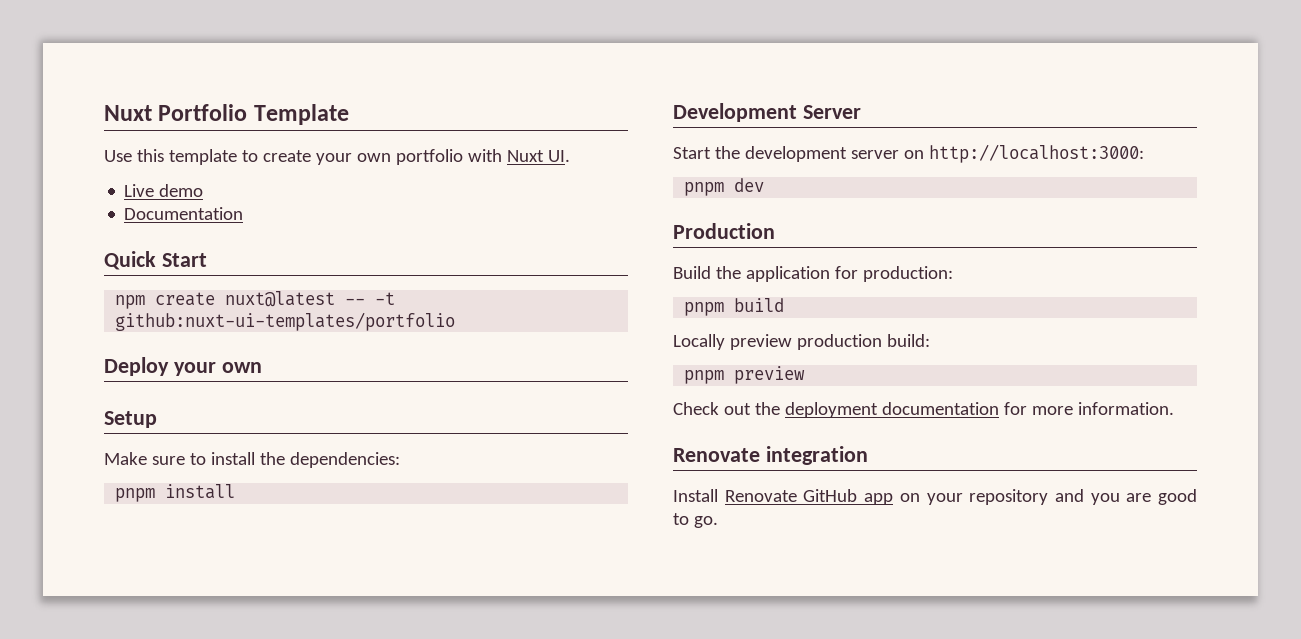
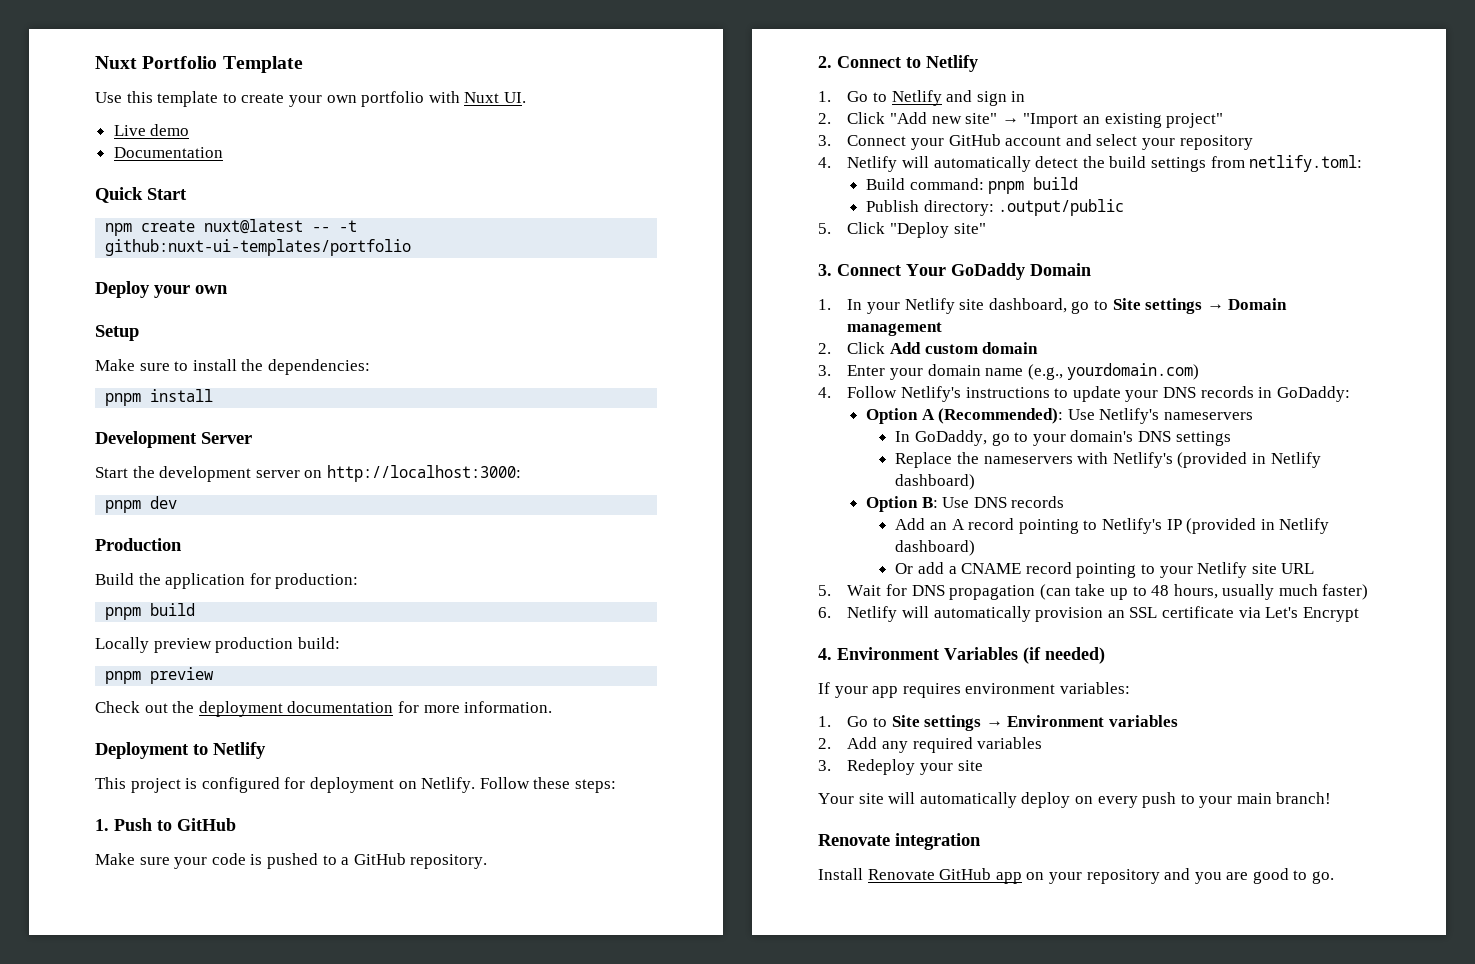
+ Deployment to Netlify
+ This project is configured for deployment on Netlify. Follow these steps:
+ 1. Push to GitHub
+ Make sure your code is pushed to a GitHub repository.
+ 2. Connect to Netlify
+ 1. Go to Netlify and sign in
+ 2. Click "Add new site" → "Import an existing project"
+ 3. Connect your GitHub account and select your repository
+ 4. Netlify will automatically detect the build settings from netlify.toml:
+ Build command: pnpm build
+ Publish directory: .output/public
+ 5. Click "Deploy site"
+ 3. Connect Your GoDaddy Domain
+ 1. In your Netlify site dashboard, go to Site settings → Domain management
+ 2. Click Add custom domain
+ 3. Enter your domain name (e.g., yourdomain.com)
+ 4. Follow Netlify's instructions to update your DNS records in GoDaddy:
+ Option A (Recommended): Use Netlify's nameservers
+ In GoDaddy, go to your domain's DNS settings
+ Replace the nameservers with Netlify's (provided in Netlify dashboard)
+ Option B: Use DNS records
+ Add an A record pointing to Netlify's IP (provided in Netlify dashboard)
+ Or add a CNAME record pointing to your Netlify site URL
+ 5. Wait for DNS propagation (can take up to 48 hours, usually much faster)
+ 6. Netlify will automatically provision an SSL certificate via Let's Encrypt
+ 4. Environment Variables (if needed)
+ If your app requires environment variables:
+ 1. Go to Site settings → Environment variables
+ 2. Add any required variables
+ 3. Redeploy your site
+ Your site will automatically deploy on every push to your main branch!

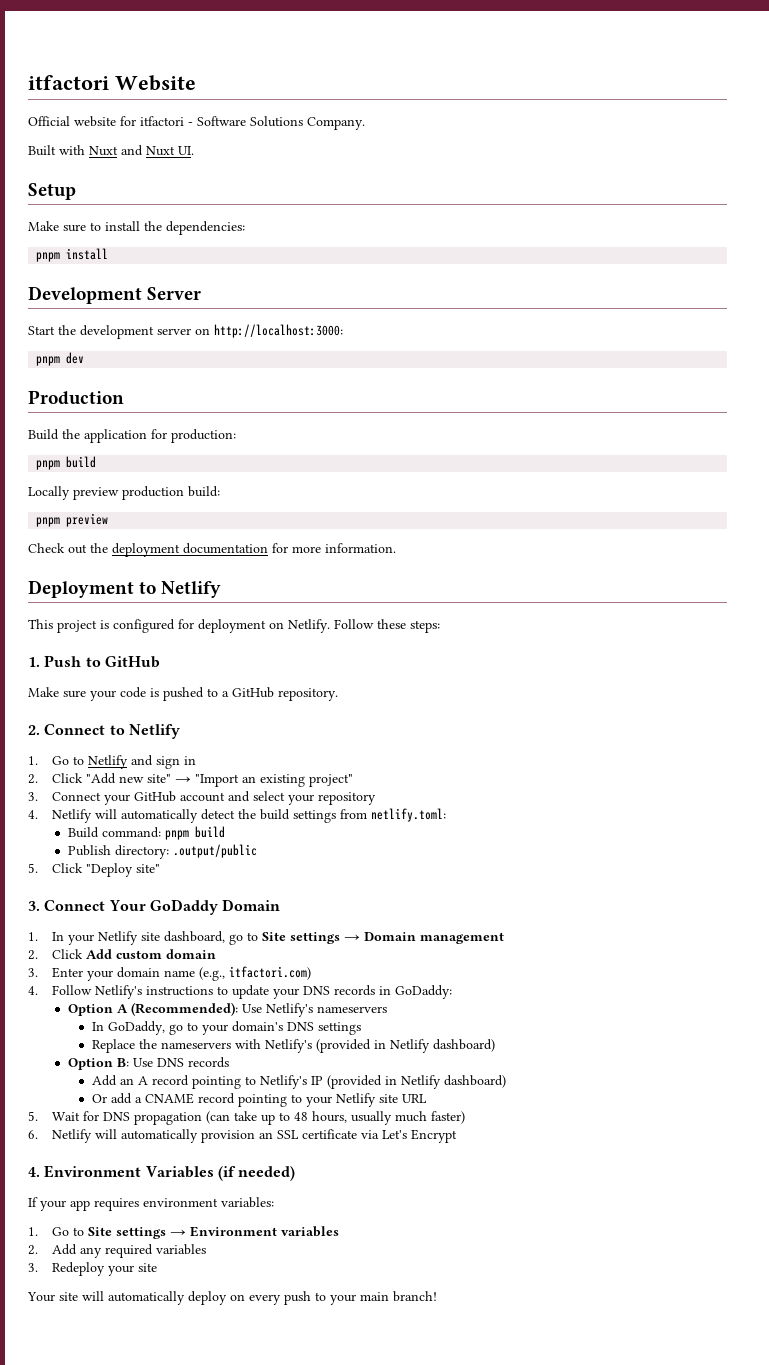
- Nuxt Portfolio Template
- Use this template to create your own portfolio with Nuxt UI.
- Live demo
- Documentation
- Quick Start
- npm create nuxt@latest -- -t github:nuxt-ui-templates/portfolio
- Deploy your own
+ itfactori Website
+ Official website for itfactori - Software Solutions Company.
+ Built with Nuxt and Nuxt UI.
- 3. Enter your domain name (e.g., yourdomain.com)
+ 3. Enter your domain name (e.g., itfactori.com)
- Renovate integration
- Install Renovate GitHub app on your repository and you are good to go.

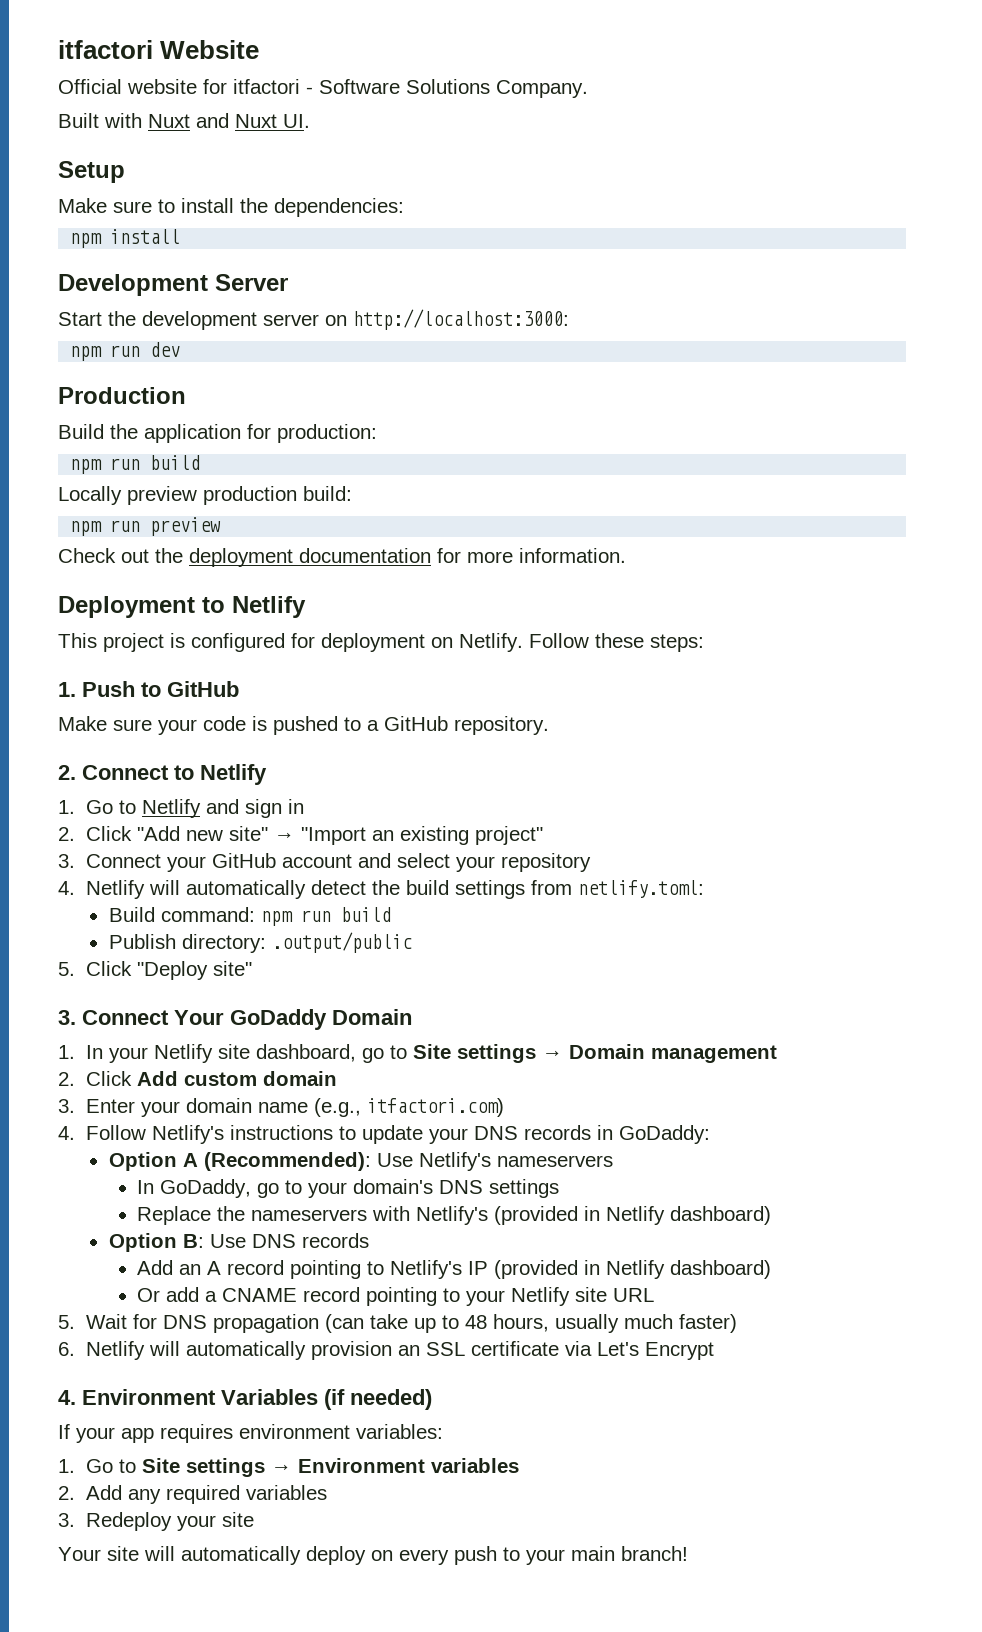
- pnpm install
+ npm install
- pnpm dev
+ npm run dev
  Build the application for production:
- pnpm build
+ npm run build
- pnpm preview
+ npm run preview
- Build command: pnpm build
+ Build command: npm run build

